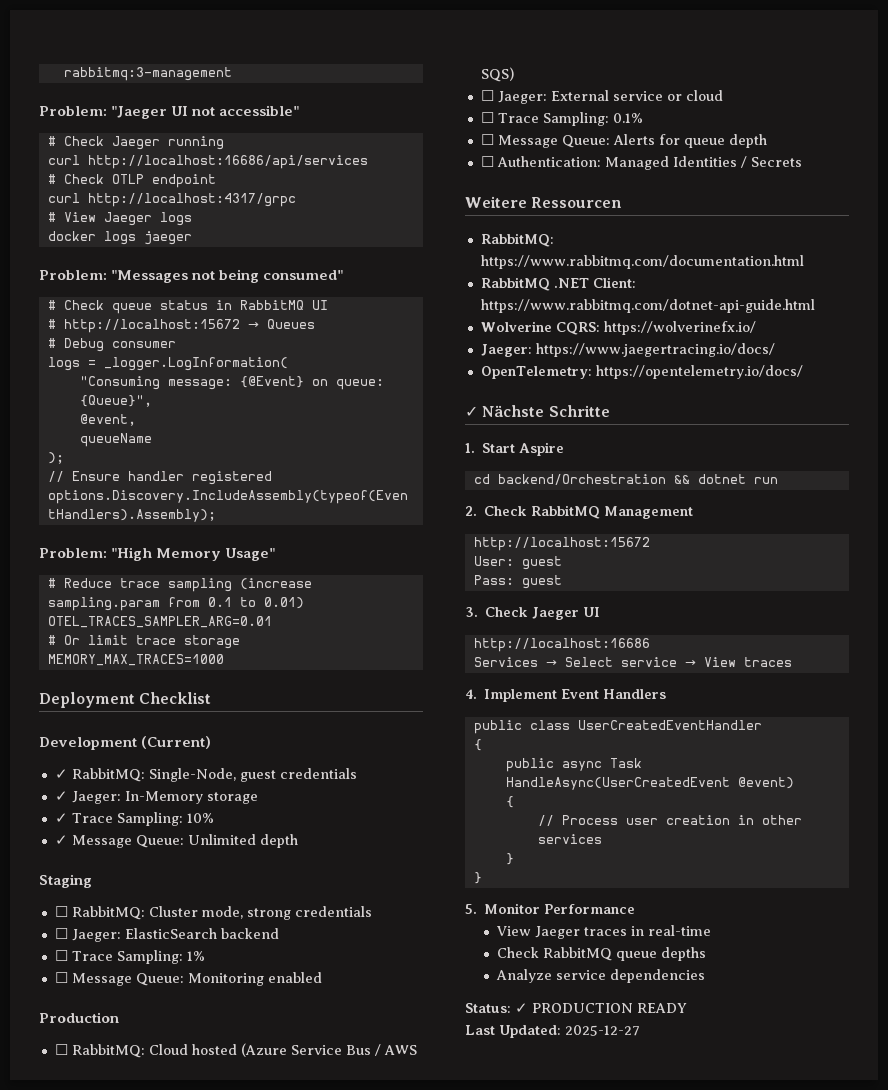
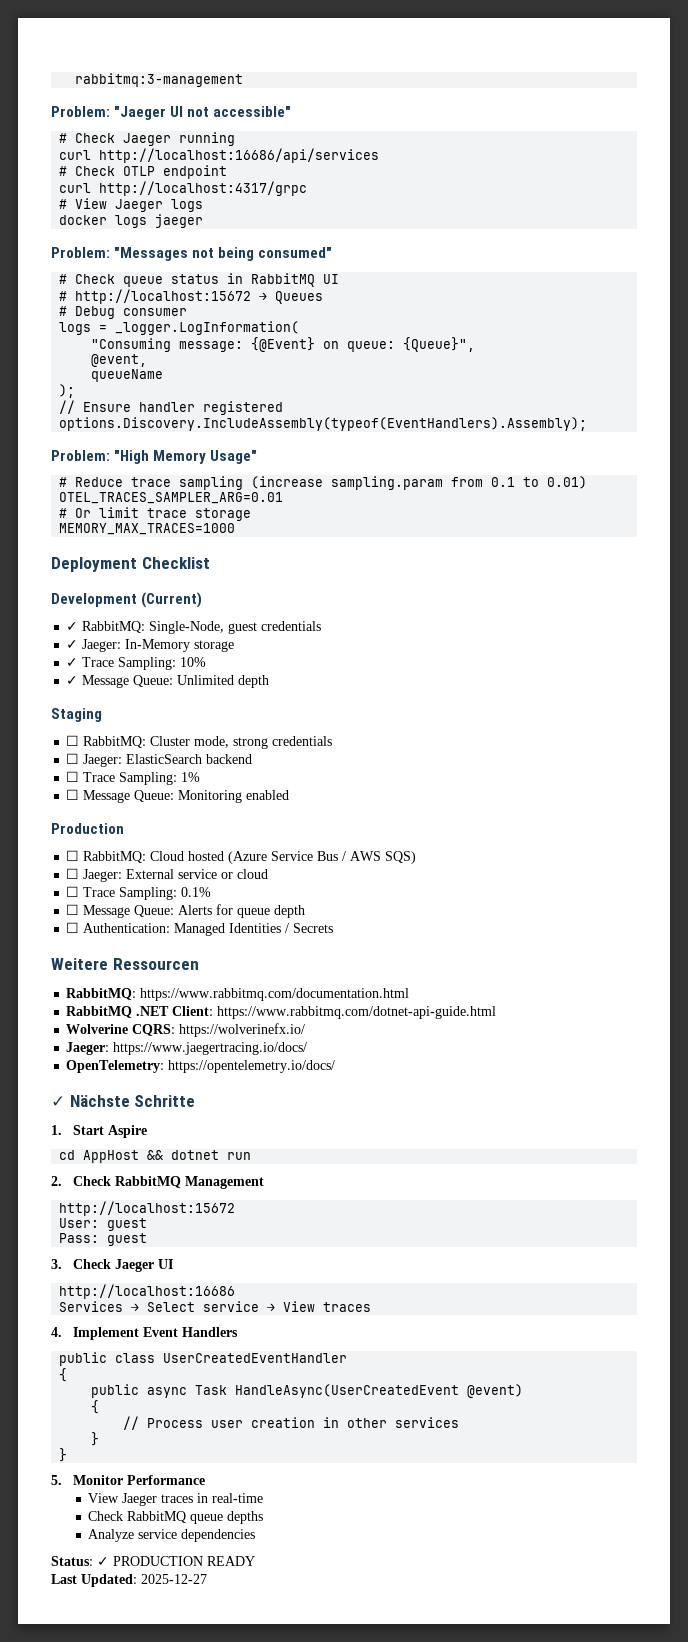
- cd backend/Orchestration && dotnet run
+ cd AppHost && dotnet run

